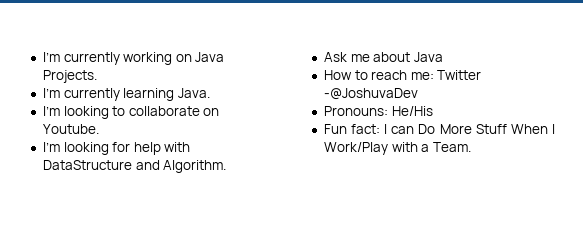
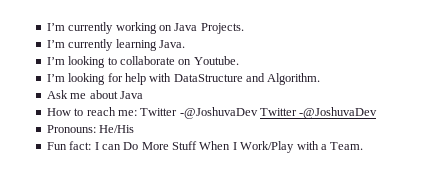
- How to reach me: Twitter -@JoshuvaDev
+ How to reach me: Twitter -@JoshuvaDev Twitter -@JoshuvaDev

